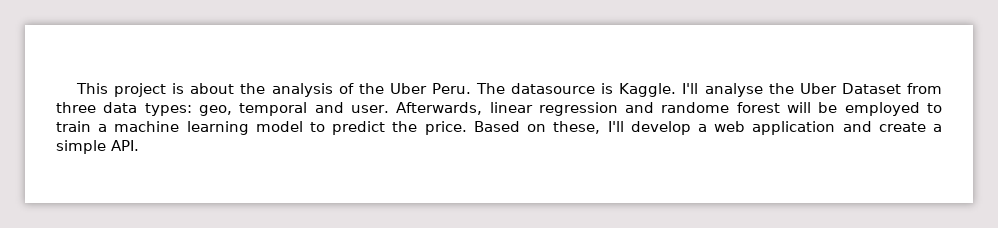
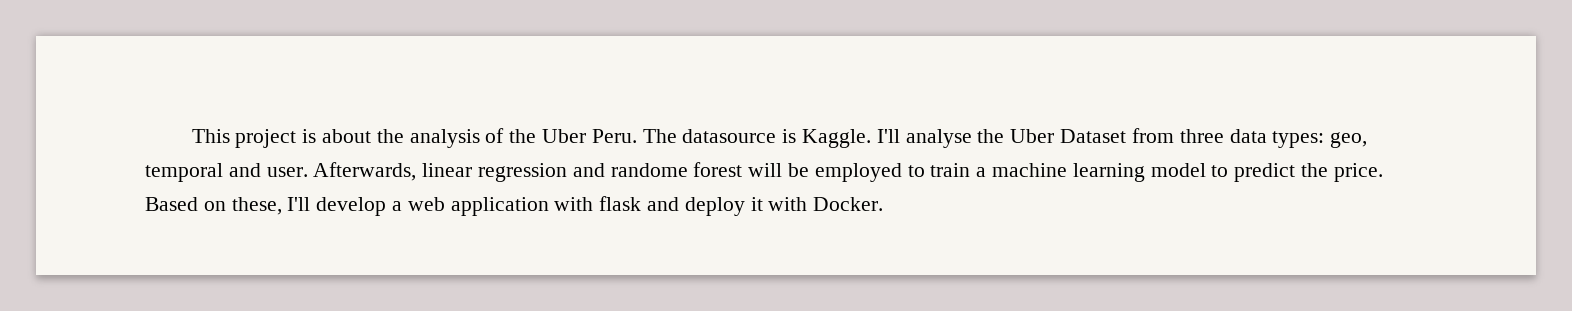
- Based on these, I'll develop a web application and create a simple API.
+ Based on these, I'll develop a web application with flask and deploy it with Docker.

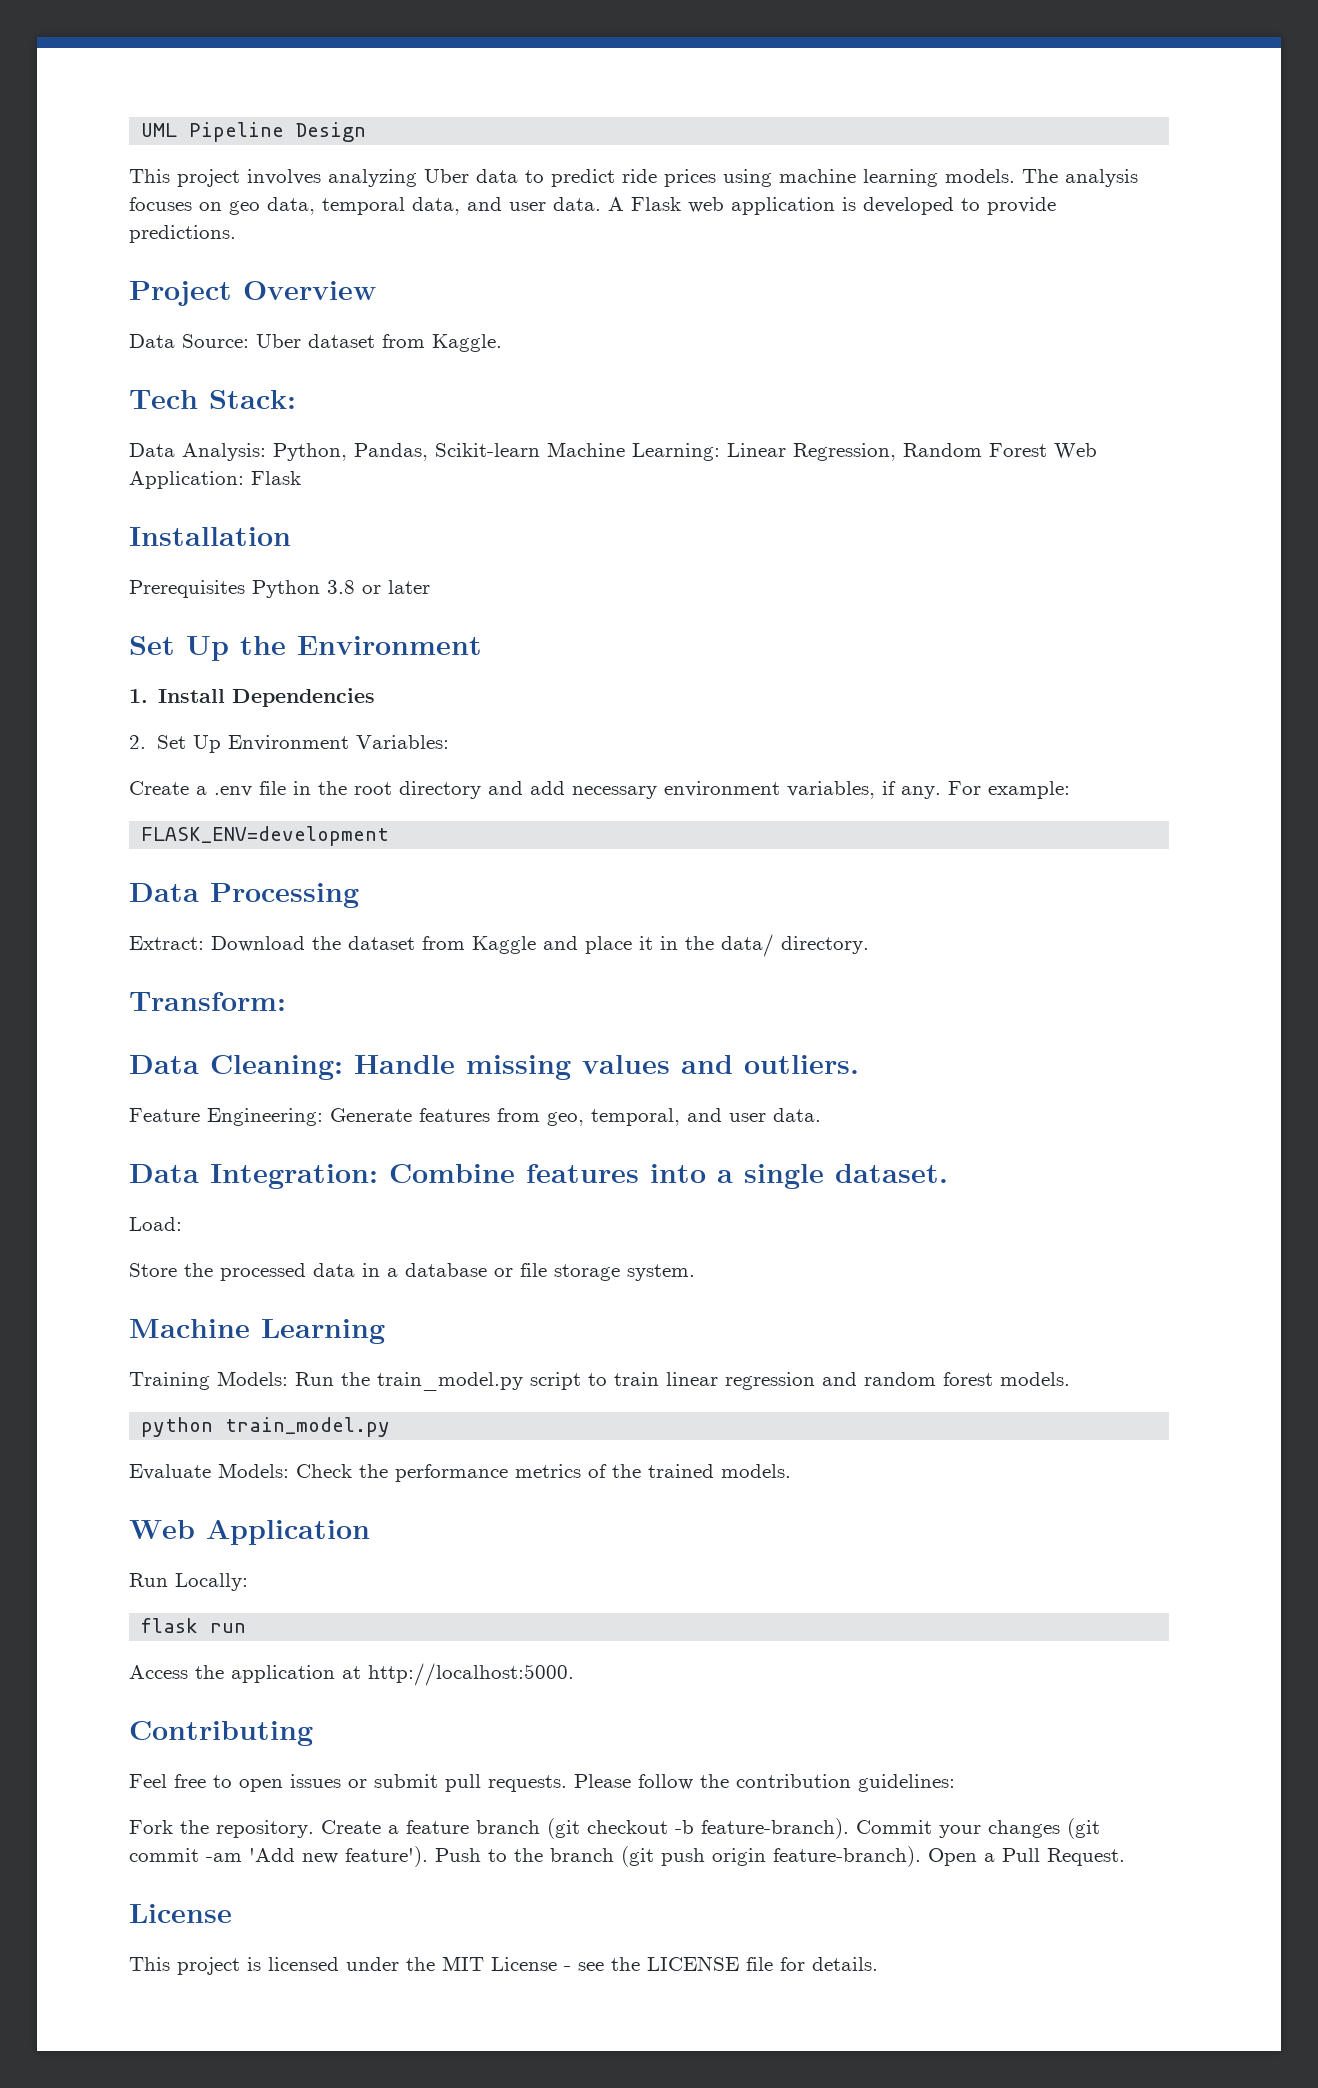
- This project is about the analysis of the Uber Peru. The datasource is Kaggle. I'll analyse the Uber Dataset from three data types: geo, temporal and user. Afterwards, linear regression and randome forest will be employed to train a machine learning model to predict the price. Based on these, I'll develop a web application with flask and deploy it with Docker.
+ UML Pipeline Design
+ This project involves analyzing Uber data to predict ride prices using machine learning models. The analysis focuses on geo data, temporal data, and user data. A Flask web application is developed to provide predictions.
+ Project Overview
+ Data Source: Uber dataset from Kaggle.
+ Tech Stack:
+ Data Analysis: Python, Pandas, Scikit-learn Machine Learning: Linear Regression, Random Forest Web Application: Flask
+ Installation
+ Prerequisites Python 3.8 or later
+ Set Up the Environment
+ 1. Install Dependencies
+ 2. Set Up Environment Variables:
+ Create a .env file in the root directory and add necessary environment variables, if any. For example:
+ FLASK_ENV=development
+ Data Processing
+ Extract: Download the dataset from Kaggle and place it in the data/ directory.
+ Transform:
+ Data Cleaning: Handle missing values and outliers.
+ Feature Engineering: Generate features from geo, temporal, and user data.
+ Data Integration: Combine features into a single dataset.
+ Load:
+ Store the processed data in a database or file storage system.
+ Machine Learning
+ Training Models: Run the train_model.py script to train linear regression and random forest models.
+ python train_model.py
+ Evaluate Models: Check the performance metrics of the trained models.
+ Web Application
+ Run Locally:
+ flask run
+ Access the application at http://localhost:5000.
+ Contributing
+ Feel free to open issues or submit pull requests. Please follow the contribution guidelines:
+ Fork the repository. Create a feature branch (git checkout -b feature-branch). Commit your changes (git commit -am 'Add new feature'). Push to the branch (git push origin feature-branch). Open a Pull Request.
+ License
+ This project is licensed under the MIT License - see the LICENSE file for details.

